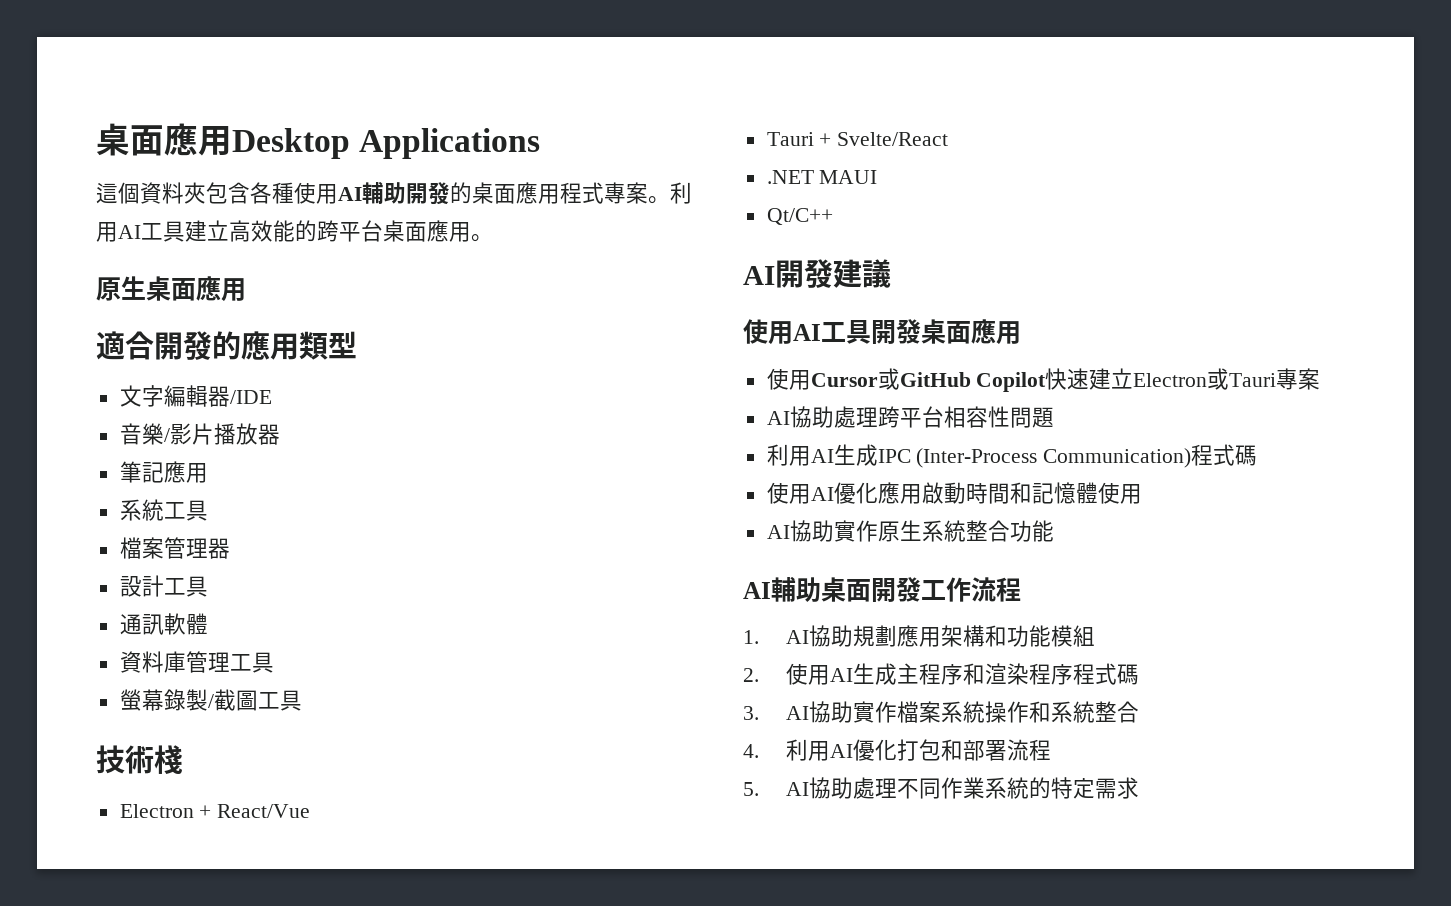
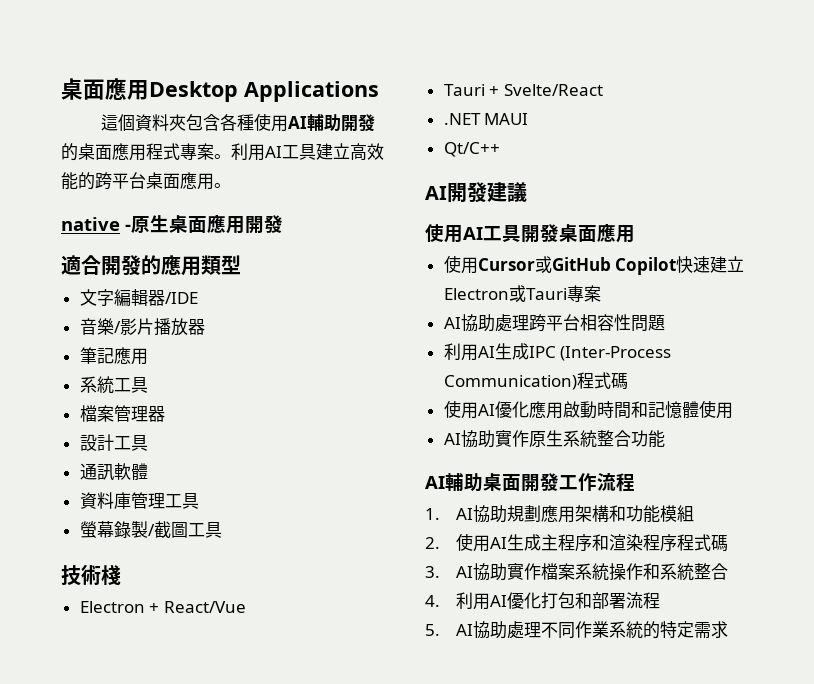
- 原生桌面應用
+ native -原生桌面應用開發

